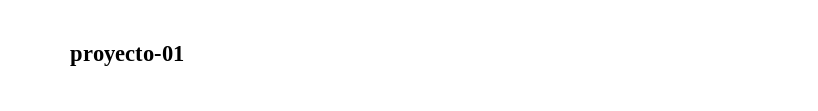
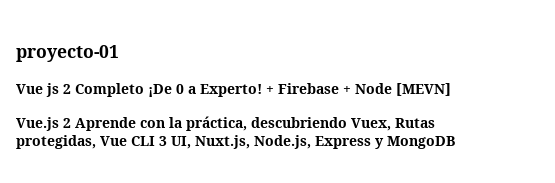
+ Vue js 2 Completo ¡De 0 a Experto! + Firebase + Node [MEVN]
+ Vue.js 2 Aprende con la práctica, descubriendo Vuex, Rutas protegidas, Vue CLI 3 UI, Nuxt.js, Node.js, Express y MongoDB

